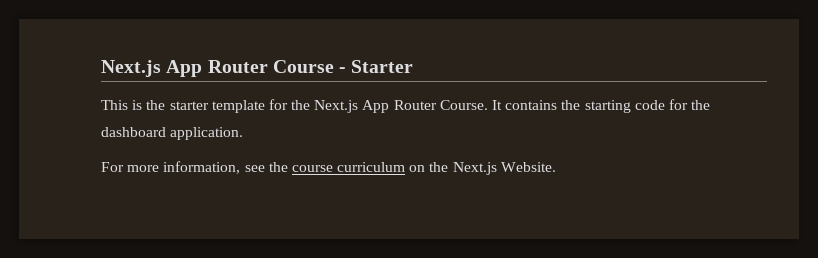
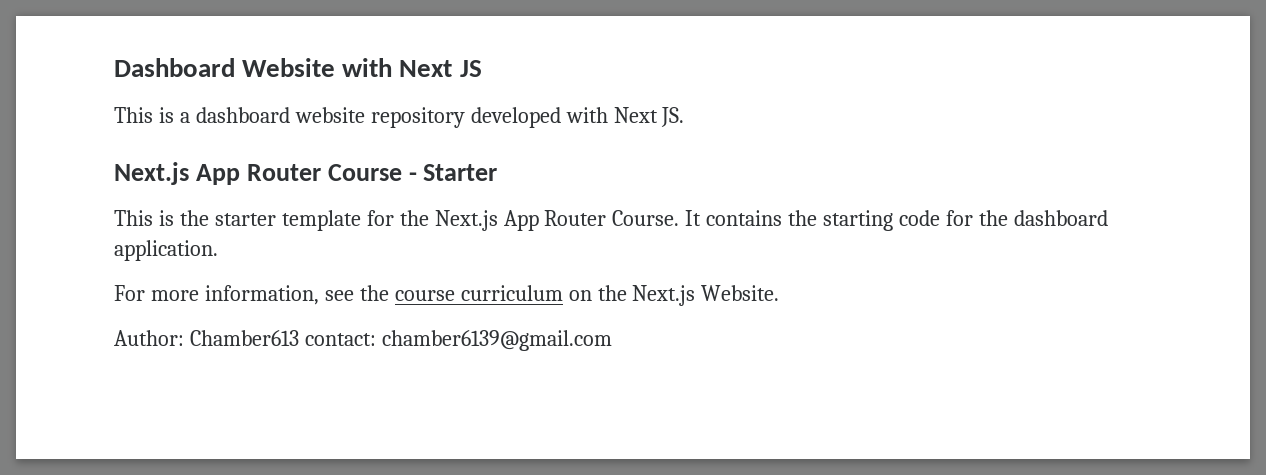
+ Dashboard Website with Next JS
+ This is a dashboard website repository developed with Next JS.
+ Author: Chamber613 contact: chamber6139@gmail.com

